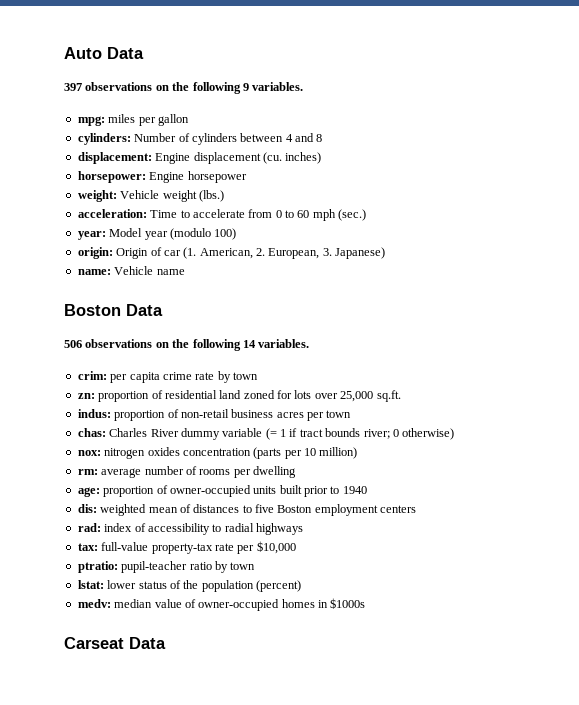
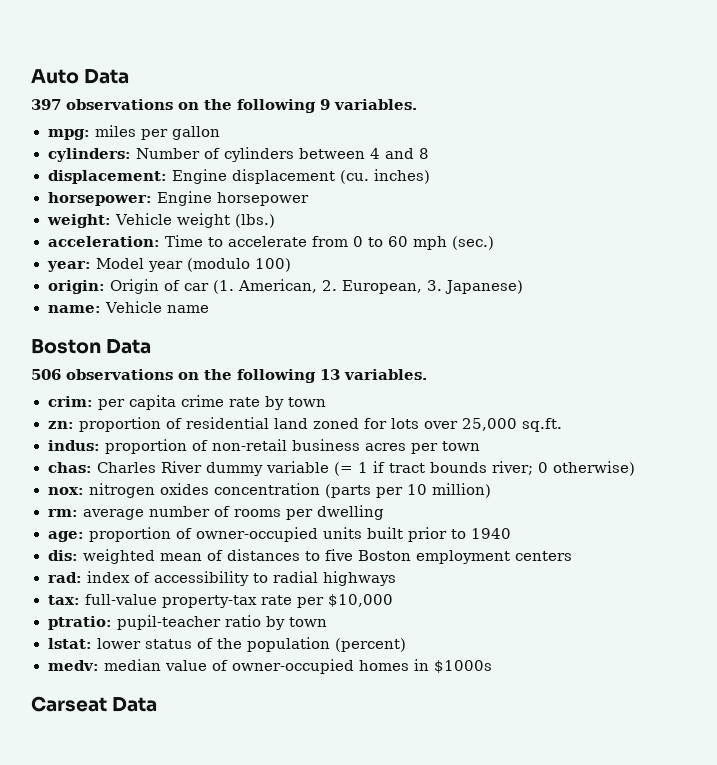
- 506 observations on the following 14 variables.
+ 506 observations on the following 13 variables.

